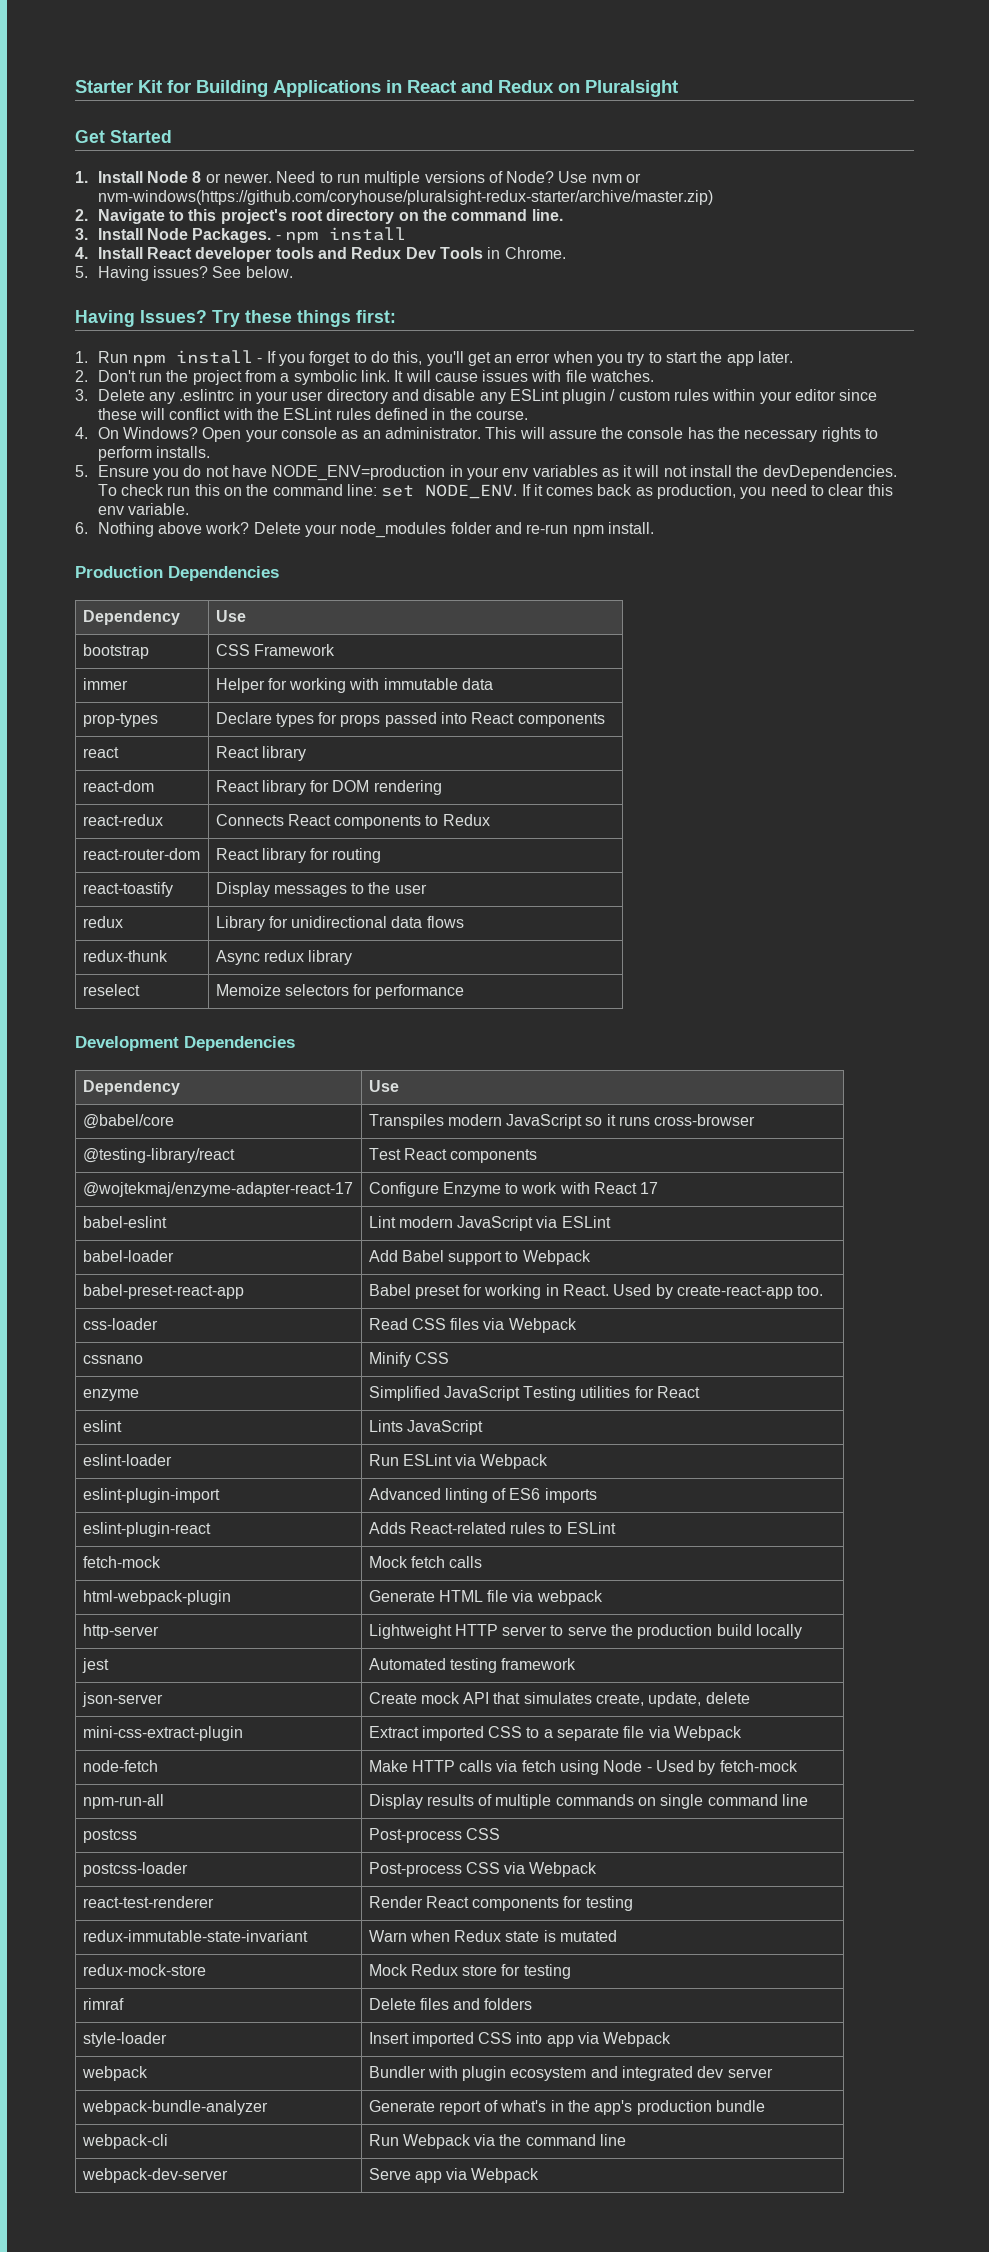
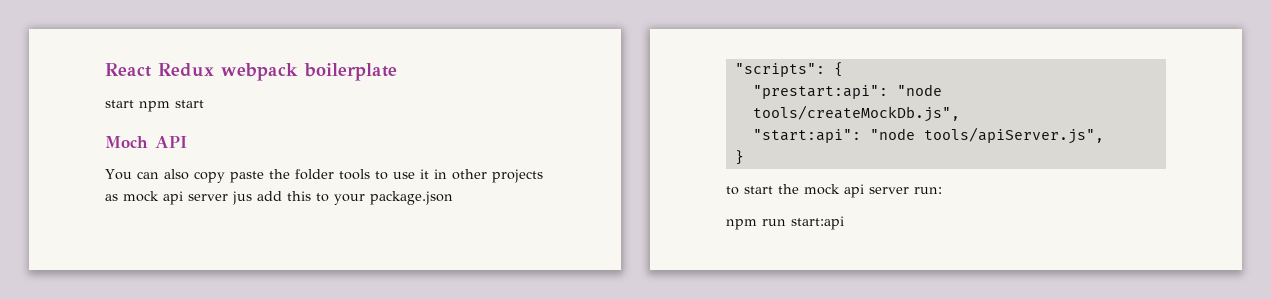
- Starter Kit for Building Applications in React and Redux on Pluralsight
- Get Started
- 1. Install Node 8 or newer. Need to run multiple versions of Node? Use nvm or nvm-windows(https://github.com/coryhouse/pluralsight-redux-starter/archive/master.zip)
- 2. Navigate to this project's root directory on the command line.
- 3. Install Node Packages. - npm install
- 4. Install React developer tools and Redux Dev Tools in Chrome.
- 5. Having issues? See below.
- Having Issues? Try these things first:
- 1. Run npm install - If you forget to do this, you'll get an error when you try to start the app later.
- 2. Don't run the project from a symbolic link. It will cause issues with file watches.
- 3. Delete any .eslintrc in your user directory and disable any ESLint plugin / custom rules within your editor since these will conflict with the ESLint rules defined in the course.
- 4. On Windows? Open your console as an administrator. This will assure the console has the necessary rights to perform installs.
- 5. Ensure you do not have NODE_ENV=production in your env variables as it will not install the devDependencies. To check run this on the command line: set NODE_ENV. If it comes back as production, you need to clear this env variable.
- 6. Nothing above work? Delete your node_modules folder and re-run npm install.
- Production Dependencies
- Dependency | Use
- bootstrap | CSS Framework
- immer | Helper for working with immutable data
- prop-types | Declare types for props passed into React components
- react | React library
- react-dom | React library for DOM rendering
- react-redux | Connects React components to Redux
- react-router-dom | React library for routing
- react-toastify | Display messages to the user
- redux | Library for unidirectional data flows
- redux-thunk | Async redux library
- reselect | Memoize selectors for performance
- Development Dependencies
- Dependency | Use
- @babel/core | Transpiles modern JavaScript so it runs cross-browser
- @testing-library/react | Test React components
- @wojtekmaj/enzyme-adapter-react-17 | Configure Enzyme to work with React 17
- babel-eslint | Lint modern JavaScript via ESLint
- babel-loader | Add Babel support to Webpack
- babel-preset-react-app | Babel preset for working in React. Used by create-react-app too.
- css-loader | Read CSS files via Webpack
- cssnano | Minify CSS
- enzyme | Simplified JavaScript Testing utilities for React
- eslint | Lints JavaScript
- eslint-loader | Run ESLint via Webpack
- eslint-plugin-import | Advanced linting of ES6 imports
- eslint-plugin-react | Adds React-related rules to ESLint
- fetch-mock | Mock fetch calls
- html-webpack-plugin | Generate HTML file via webpack
- http-server | Lightweight HTTP server to serve the production build locally
- jest | Automated testing framework
- json-server | Create mock API that simulates create, update, delete
- mini-css-extract-plugin | Extract imported CSS to a separate file via Webpack
- node-fetch | Make HTTP calls via fetch using Node - Used by fetch-mock
- npm-run-all | Display results of multiple commands on single command line
- postcss | Post-process CSS
- postcss-loader | Post-process CSS via Webpack
- react-test-renderer | Render React components for testing
- redux-immutable-state-invariant | Warn when Redux state is mutated
- redux-mock-store | Mock Redux store for testing
- rimraf | Delete files and folders
- style-loader | Insert imported CSS into app via Webpack
- webpack | Bundler with plugin ecosystem and integrated dev server
- webpack-bundle-analyzer | Generate report of what's in the app's production bundle
- webpack-cli | Run Webpack via the command line
- webpack-dev-server | Serve app via Webpack
+ React Redux webpack boilerplate
+ start npm start
+ Moch API
+ You can also copy paste the folder tools to use it in other projects as mock api server jus add this to your package.json
+ "scripts": {
+ "prestart:api": "node tools/createMockDb.js",
+ "start:api": "node tools/apiServer.js",
+ }
+ to start the mock api server run:
+ npm run start:api

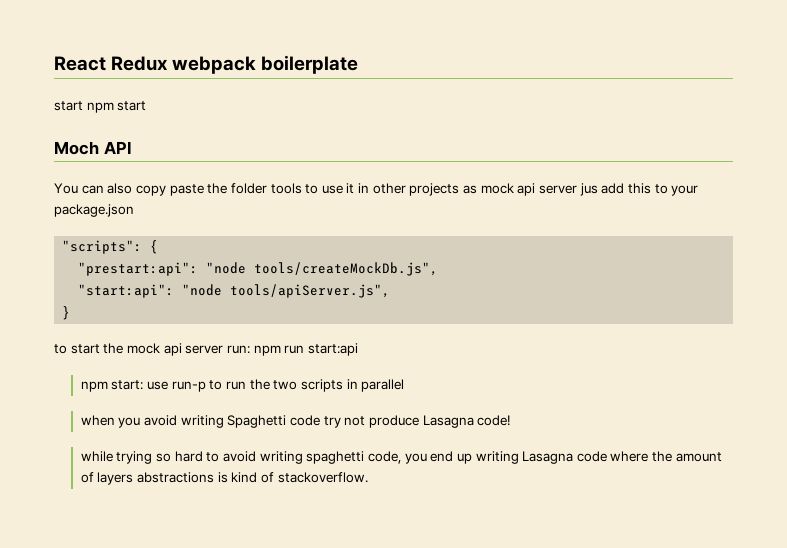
- to start the mock api server run:
- npm run start:api
+ to start the mock api server run: npm run start:api
+ npm start: use run-p to run the two scripts in parallel
+ when you avoid writing Spaghetti code try not produce Lasagna code!
+ while trying so hard to avoid writing spaghetti code, you end up writing Lasagna code where the amount of layers abstractions is kind of stackoverflow.

